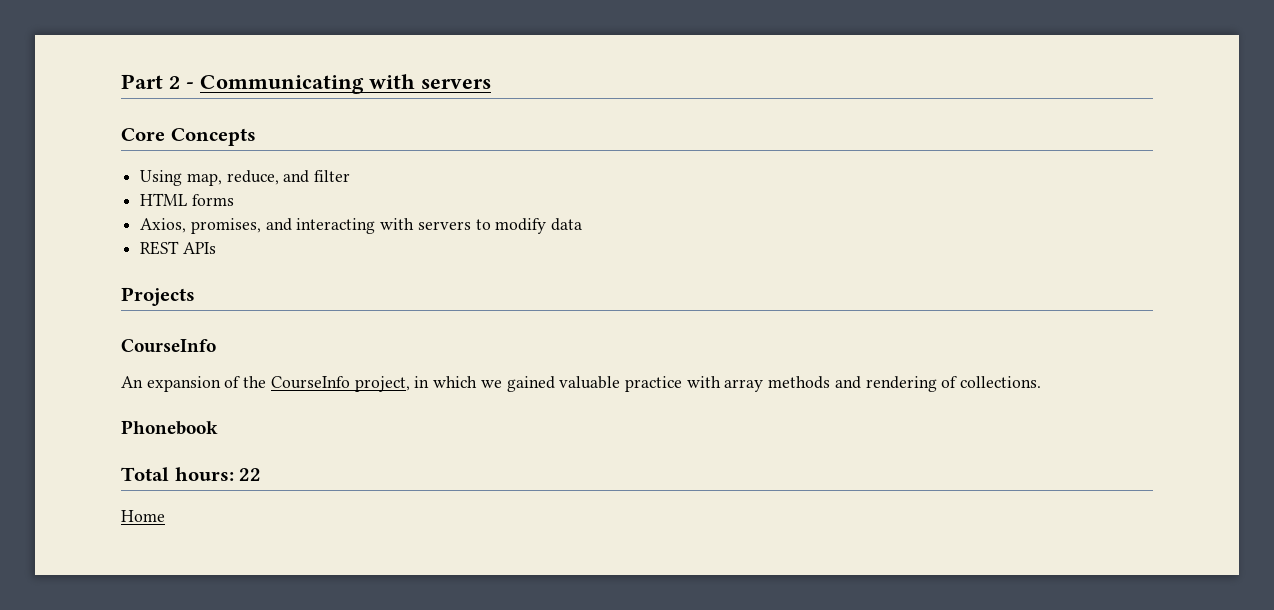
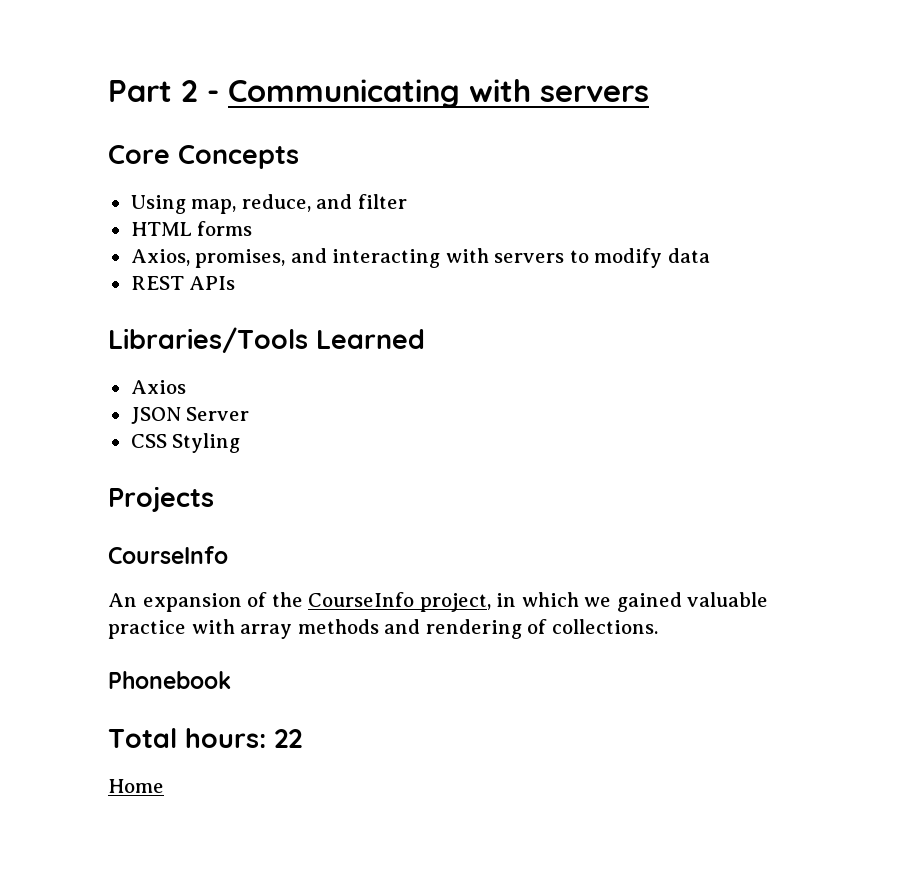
+ Libraries/Tools Learned
+ Axios
+ JSON Server
+ CSS Styling

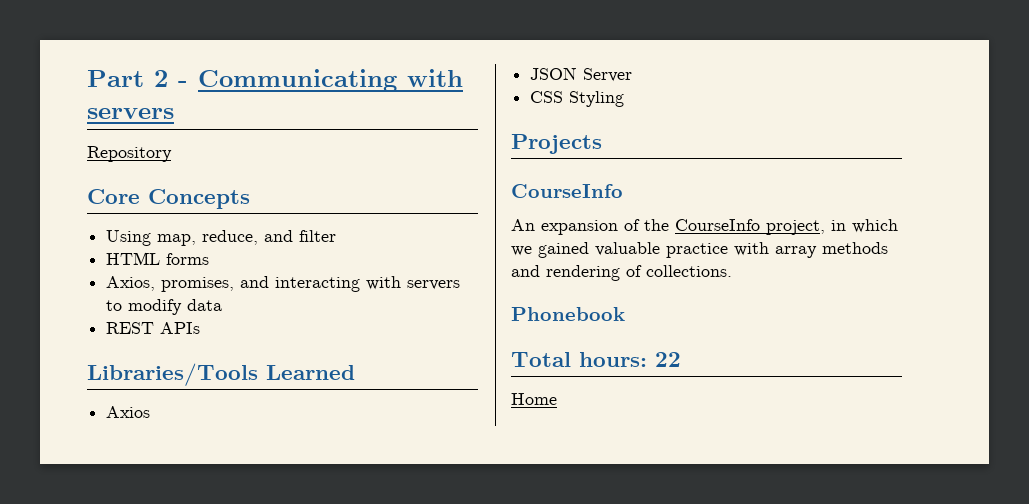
+ Repository

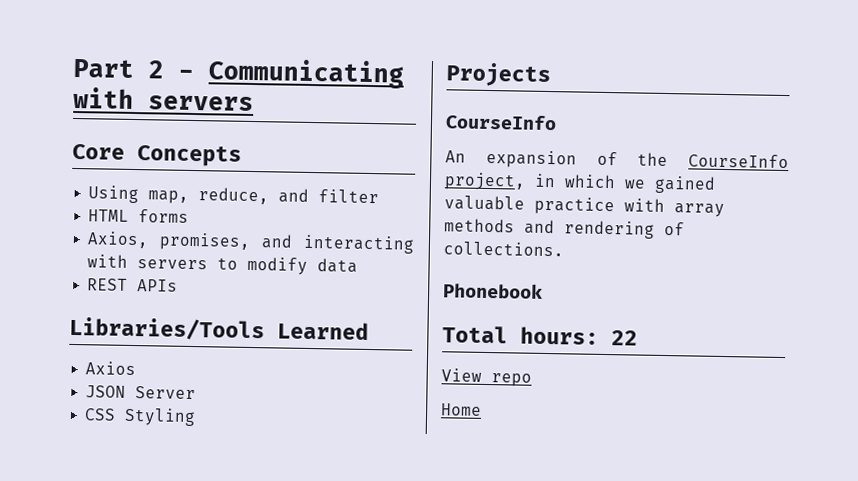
- Repository
+ View repo

